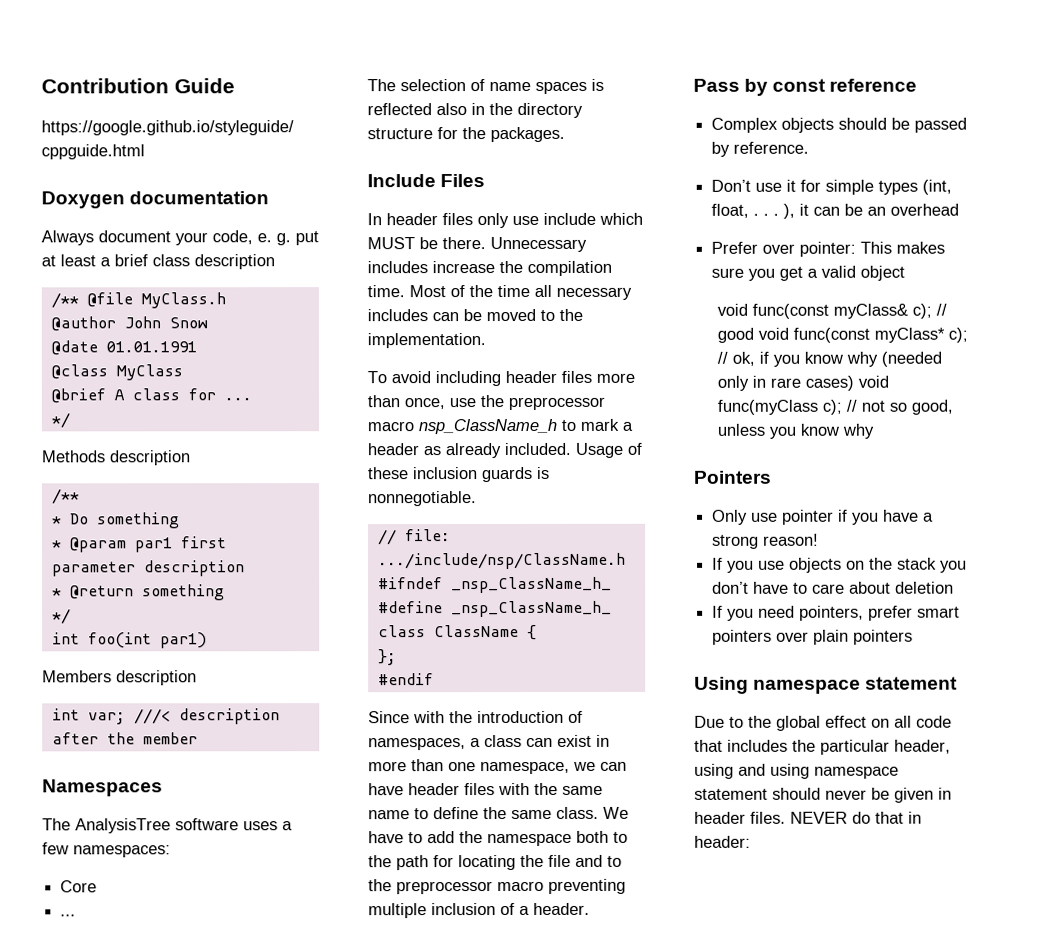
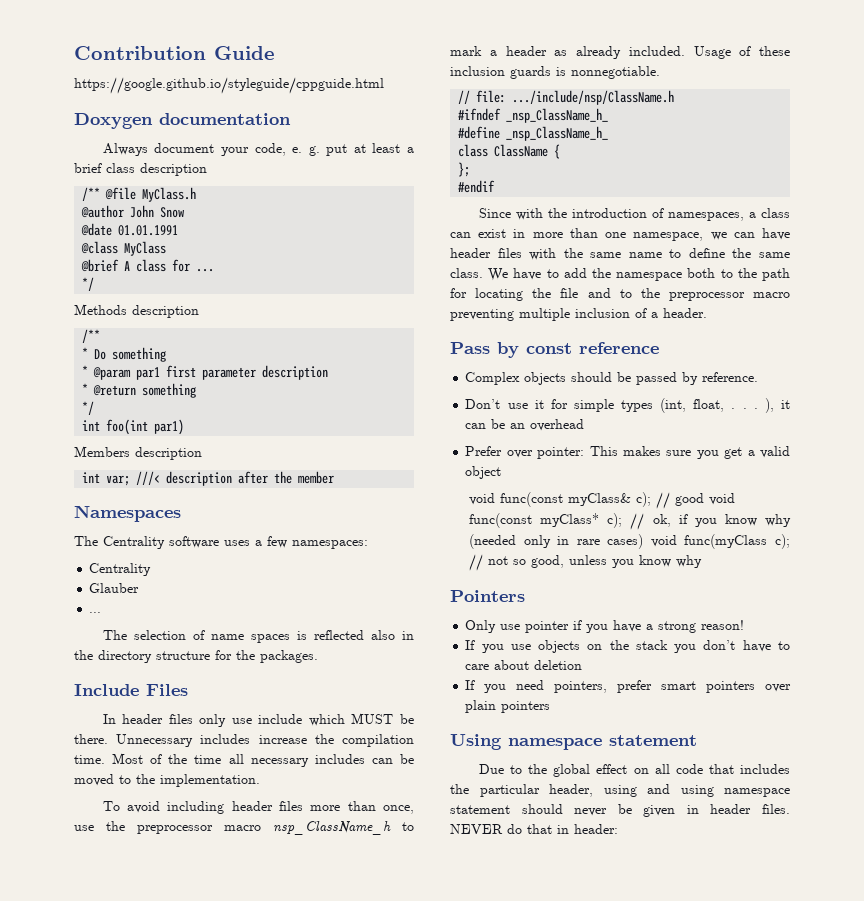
- The AnalysisTree software uses a few namespaces:
- Core
+ The Centrality software uses a few namespaces:
+ Centrality
+ Glauber

